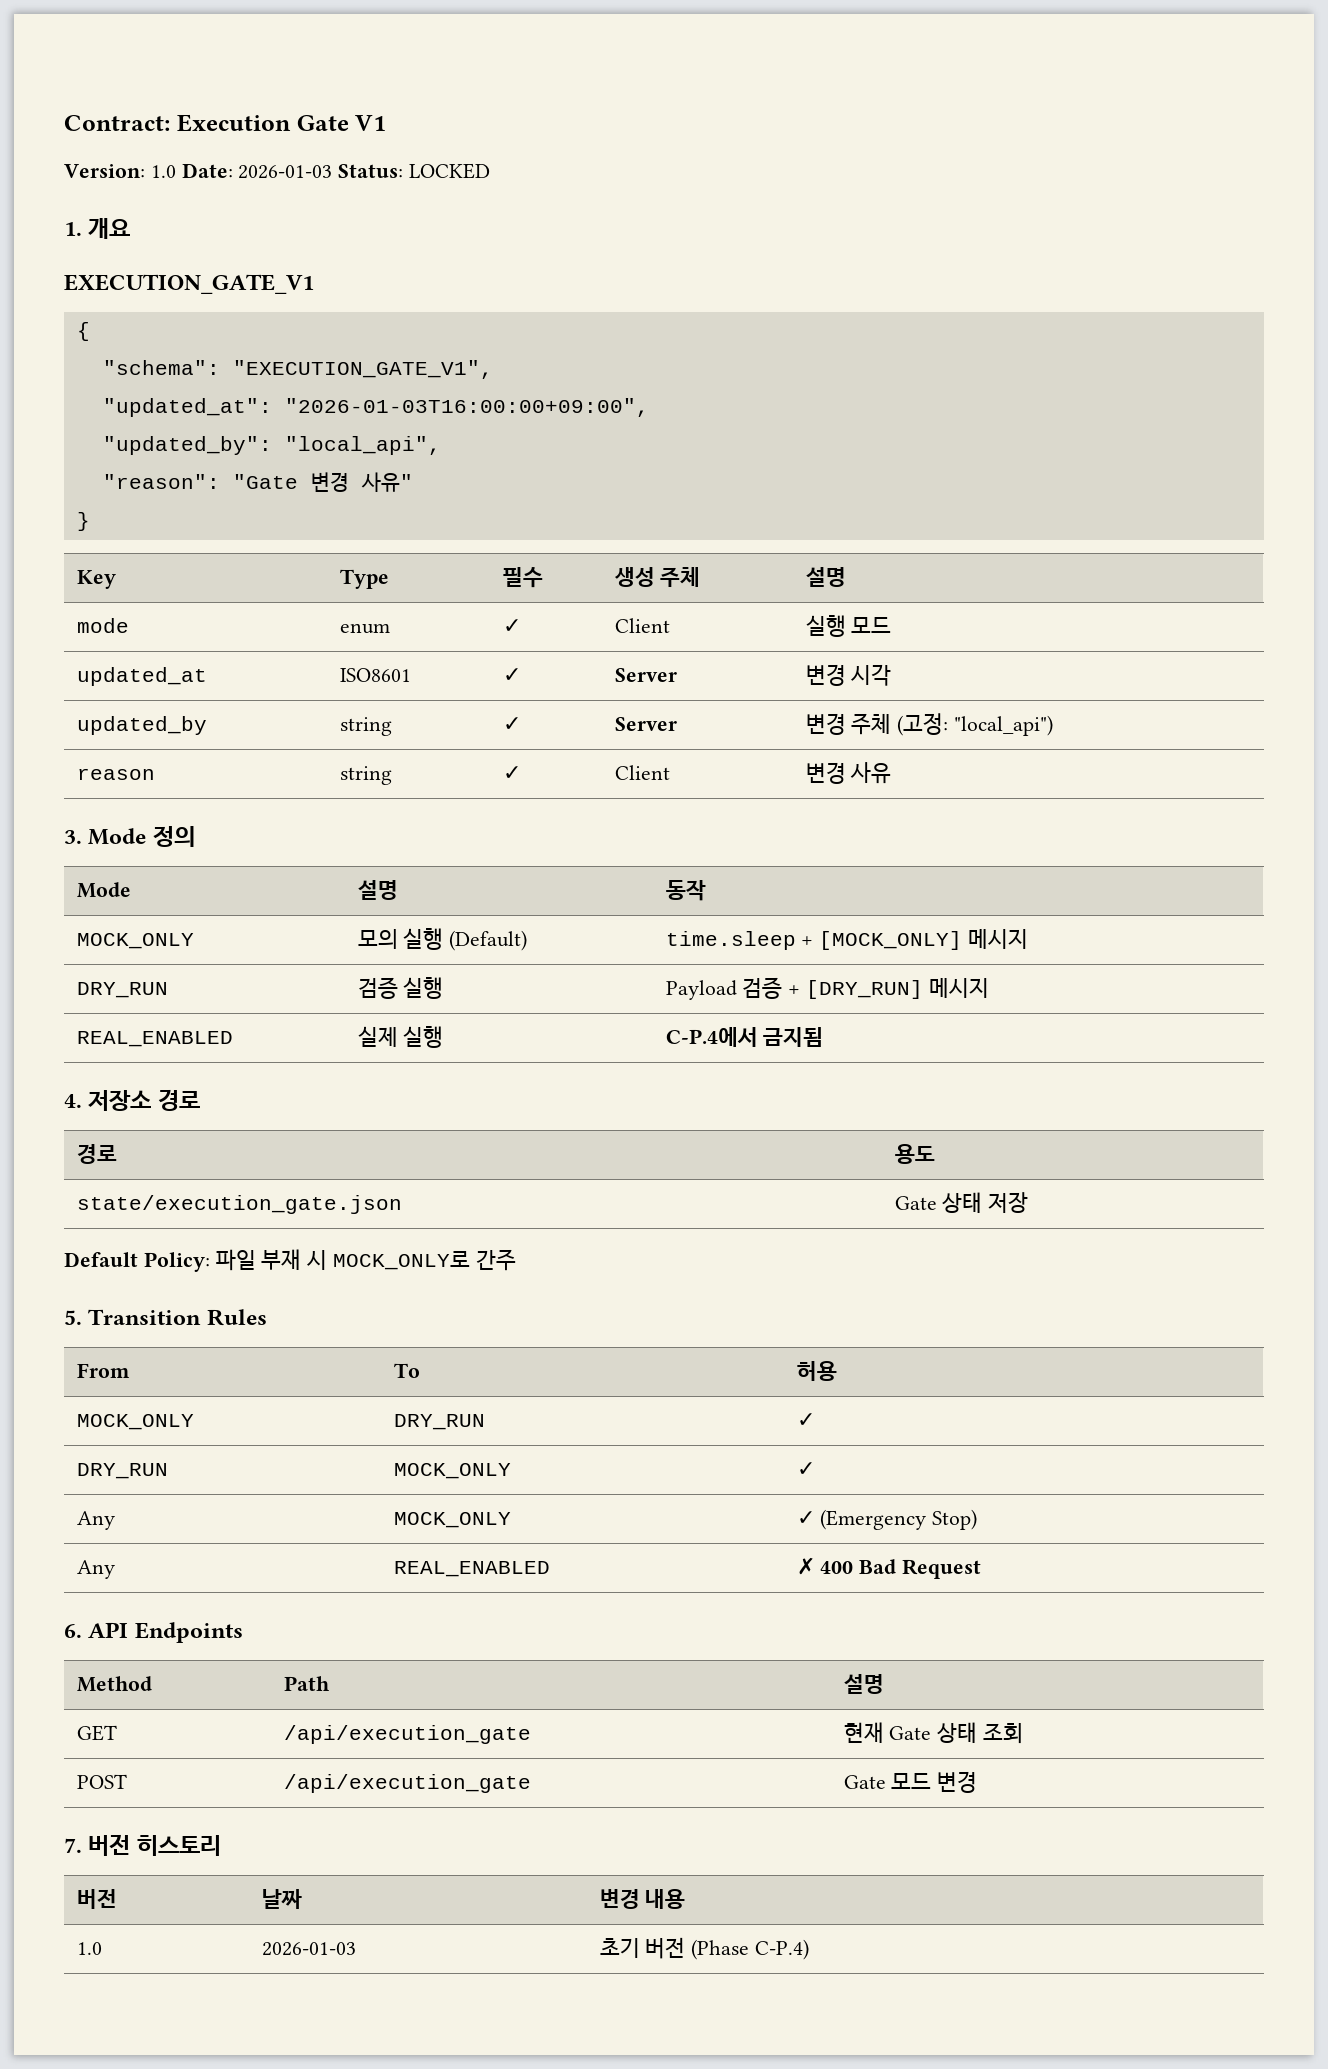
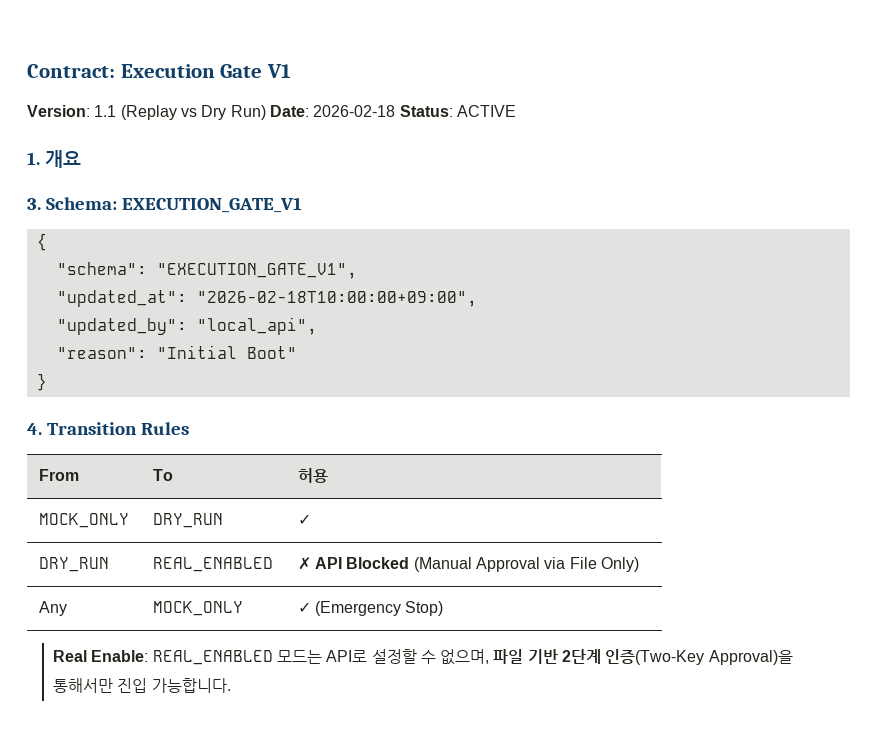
- Version: 1.0 Date: 2026-01-03 Status: LOCKED
+ Version: 1.1 (Replay vs Dry Run) Date: 2026-02-18 Status: ACTIVE
- EXECUTION_GATE_V1
+ 3. Schema: EXECUTION_GATE_V1
- "updated_at": "2026-01-03T16:00:00+09:00",
+ "updated_at": "2026-02-18T10:00:00+09:00",
- "reason": "Gate 변경 사유"
+ "reason": "Initial Boot"
  }
- Key | Type | 필수 | 생성 주체 | 설명
- mode | enum | ✓ | Client | 실행 모드
- updated_at | ISO8601 | ✓ | Server | 변경 시각
- updated_by | string | ✓ | Server | 변경 주체 (고정: "local_api")
- reason | string | ✓ | Client | 변경 사유
- 3. Mode 정의
- Mode | 설명 | 동작
- MOCK_ONLY | 모의 실행 (Default) | time.sleep + [MOCK_ONLY] 메시지
- DRY_RUN | 검증 실행 | Payload 검증 + [DRY_RUN] 메시지
- REAL_ENABLED | 실제 실행 | C-P.4에서 금지됨
- 4. 저장소 경로
- 경로 | 용도
- state/execution_gate.json | Gate 상태 저장
- Default Policy: 파일 부재 시 MOCK_ONLY로 간주
- 5. Transition Rules
+ 4. Transition Rules
- DRY_RUN | MOCK_ONLY | ✓
+ DRY_RUN | REAL_ENABLED | ✗ API Blocked (Manual Approval via File Only)
- Any | REAL_ENABLED | ✗ 400 Bad Request
- 6. API Endpoints
- Method | Path | 설명
- GET | /api/execution_gate | 현재 Gate 상태 조회
- POST | /api/execution_gate | Gate 모드 변경
- 7. 버전 히스토리
- 버전 | 날짜 | 변경 내용
- 1.0 | 2026-01-03 | 초기 버전 (Phase C-P.4)
+ Real Enable: REAL_ENABLED 모드는 API로 설정할 수 없으며, 파일 기반 2단계 인증(Two-Key Approval)을 통해서만 진입 가능합니다.

